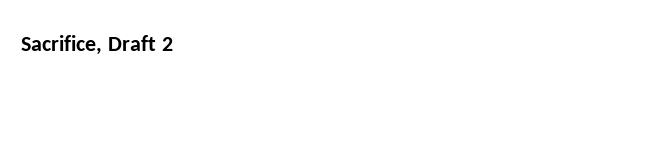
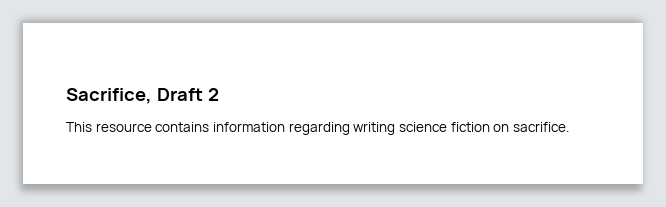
+ This resource contains information regarding writing science fiction on sacrifice.

